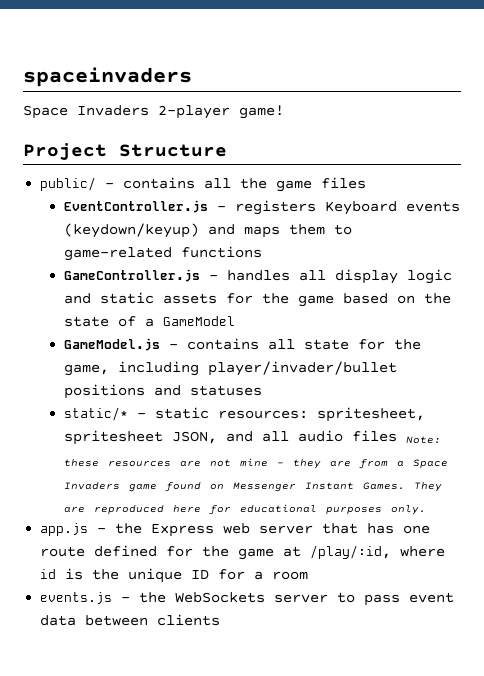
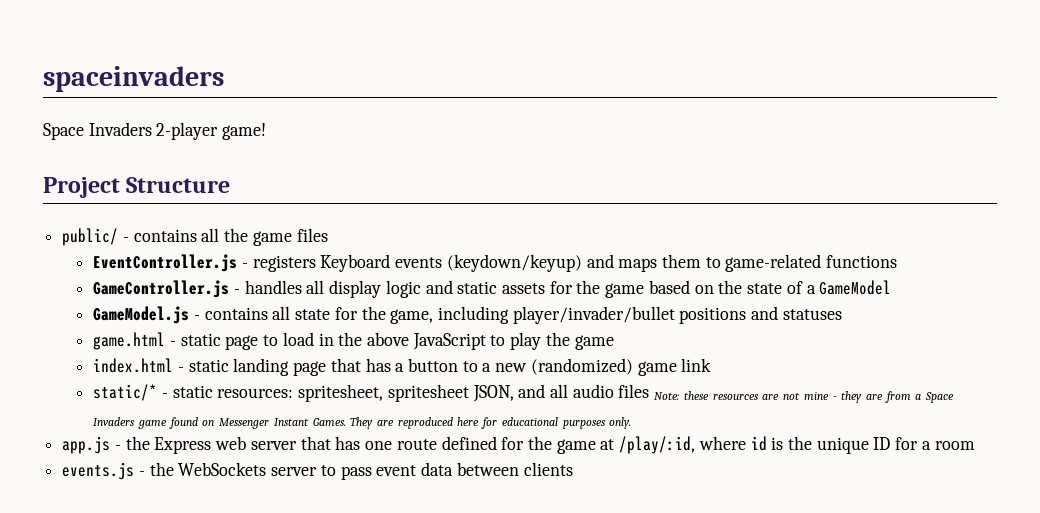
+ game.html - static page to load in the above JavaScript to play the game
+ index.html - static landing page that has a button to a new (randomized) game link

